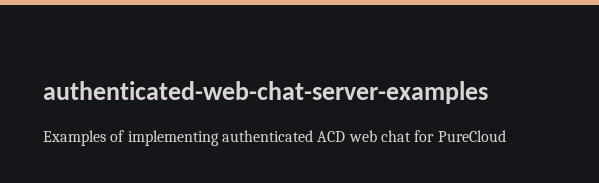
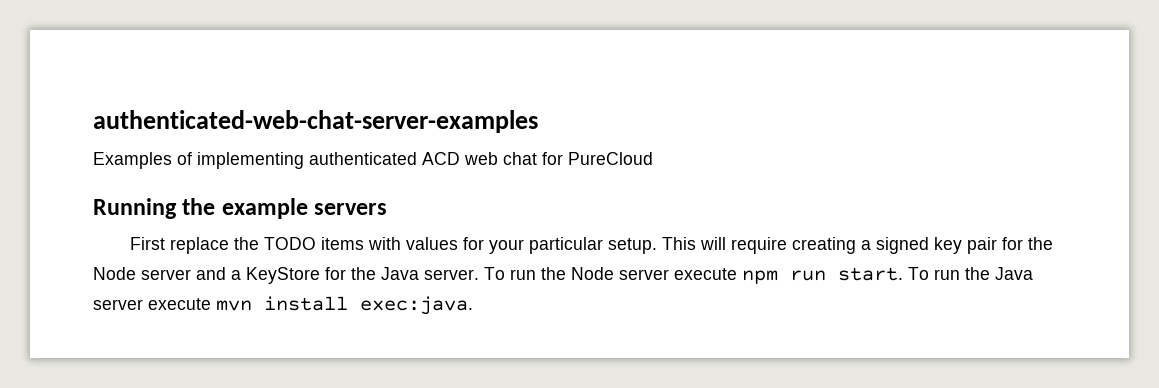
+ Running the example servers
+ First replace the TODO items with values for your particular setup. This will require creating a signed key pair for the Node server and a KeyStore for the Java server. To run the Node server execute npm run start. To run the Java server execute mvn install exec:java.

